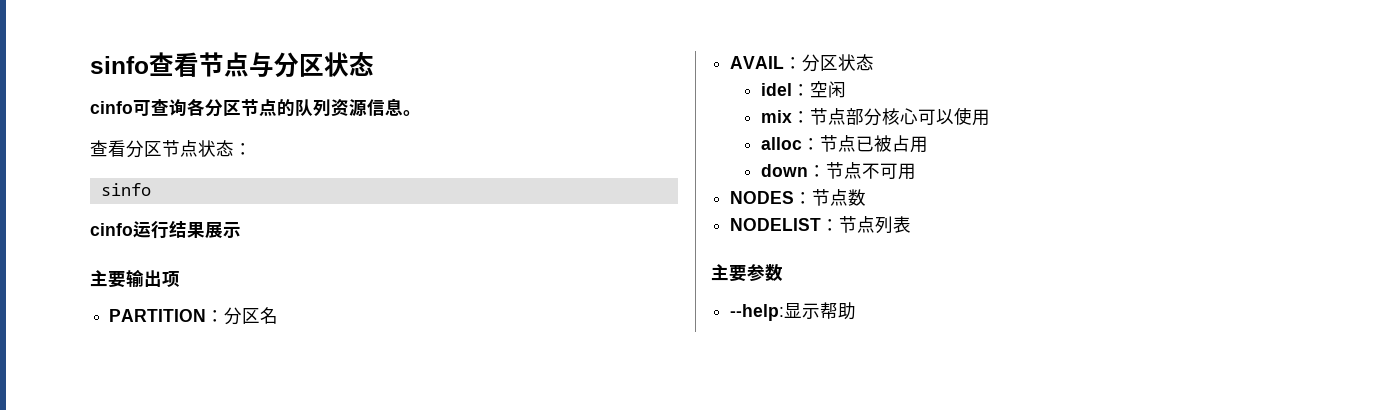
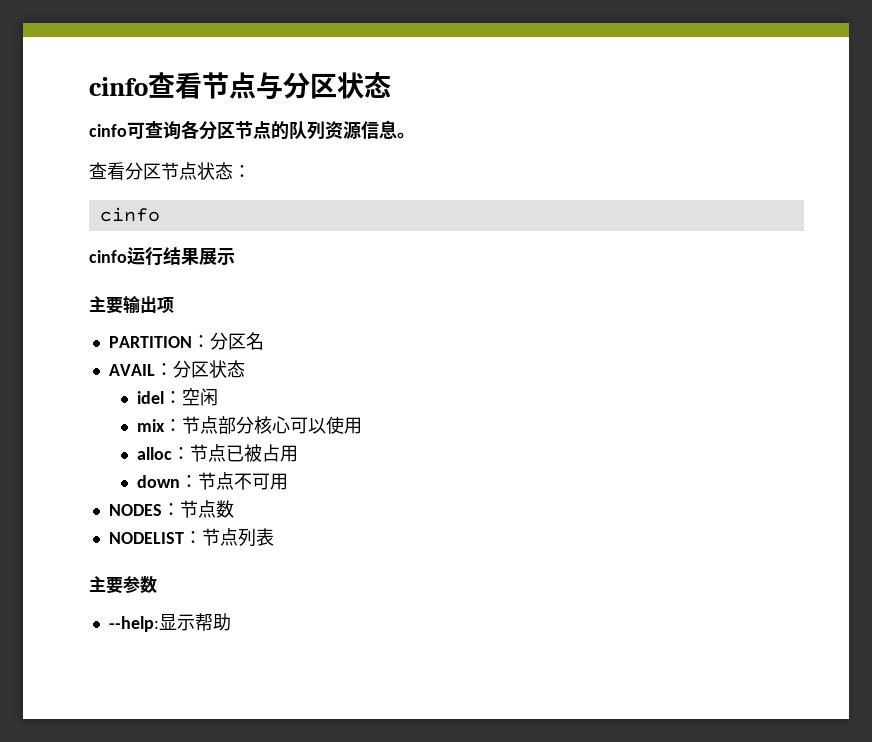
- sinfo查看节点与分区状态
+ cinfo查看节点与分区状态
  查看分区节点状态：
- sinfo
+ cinfo

